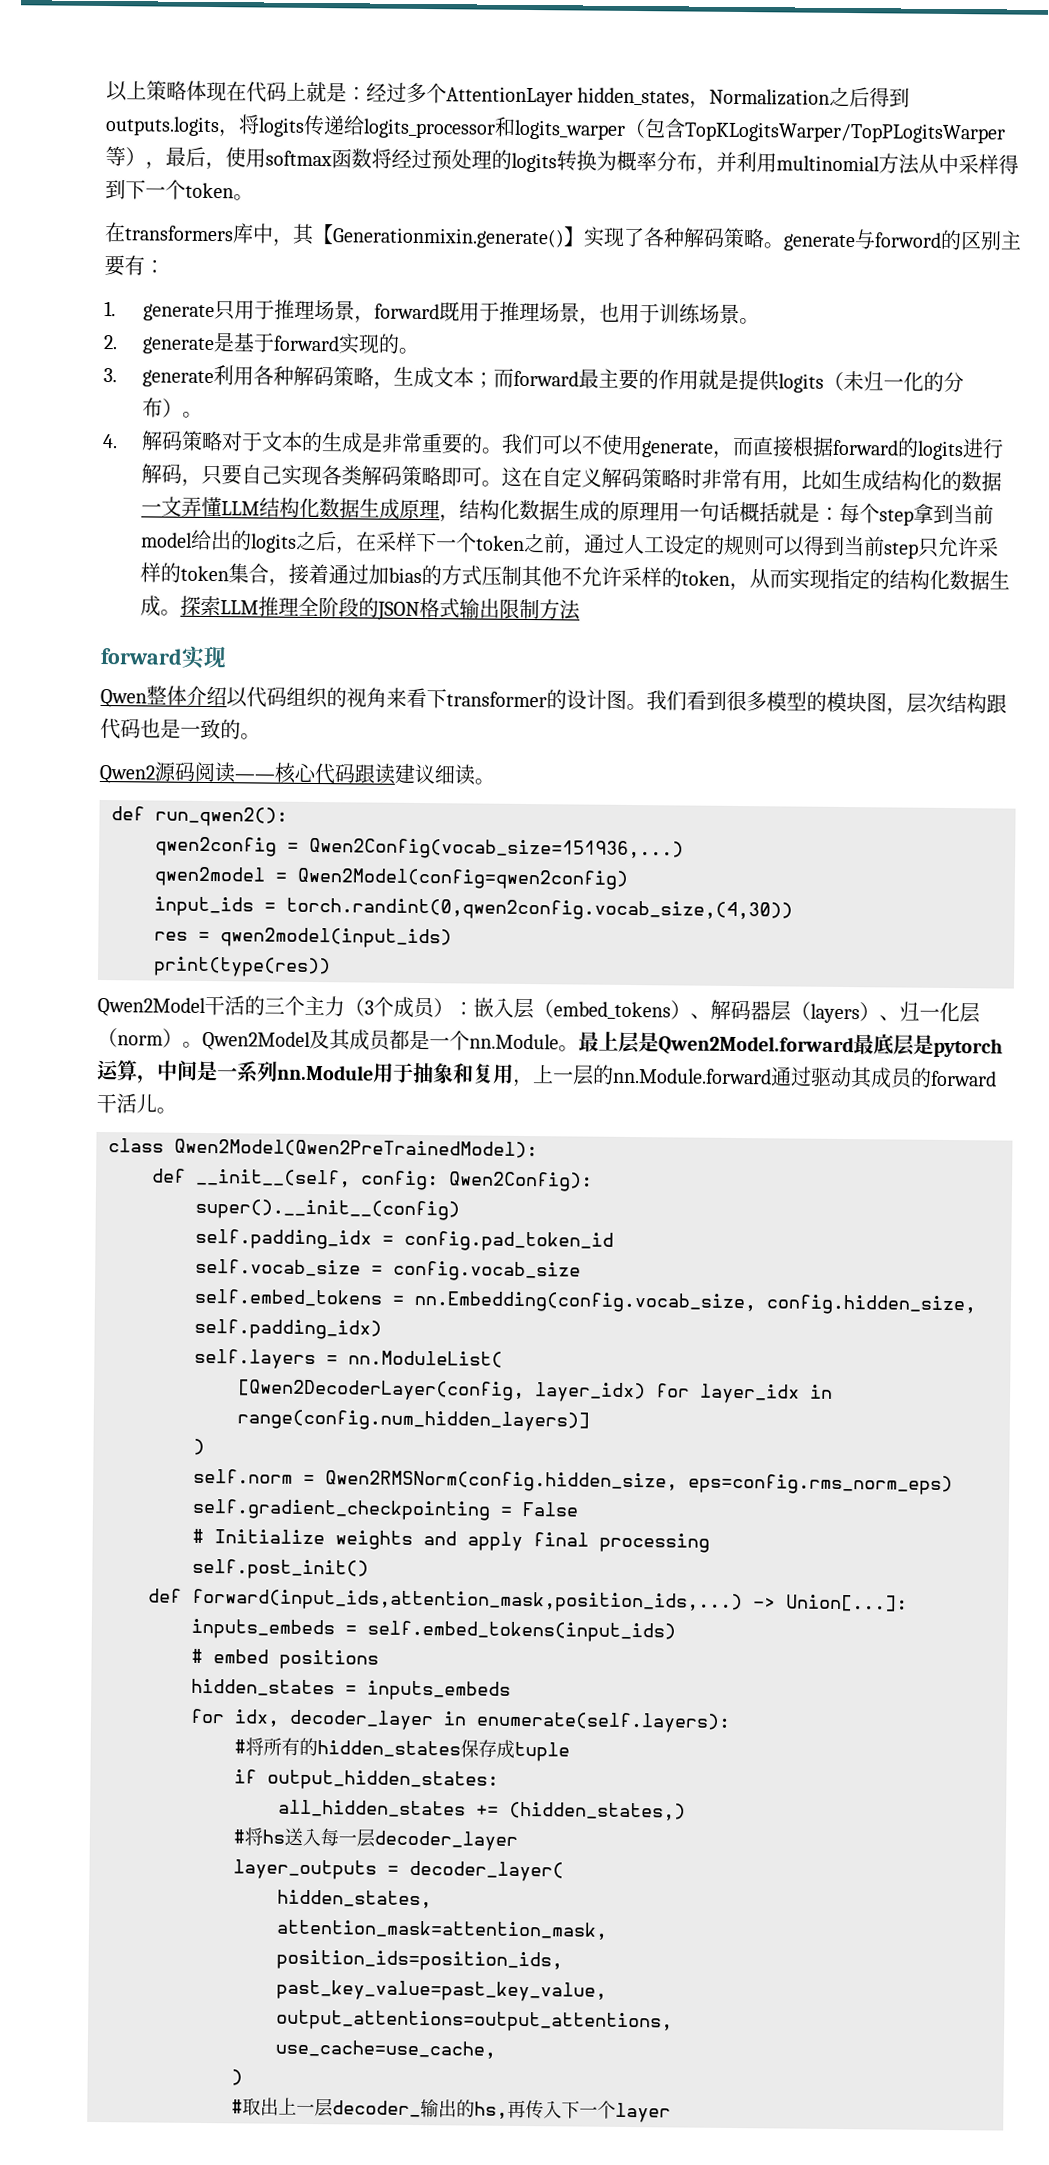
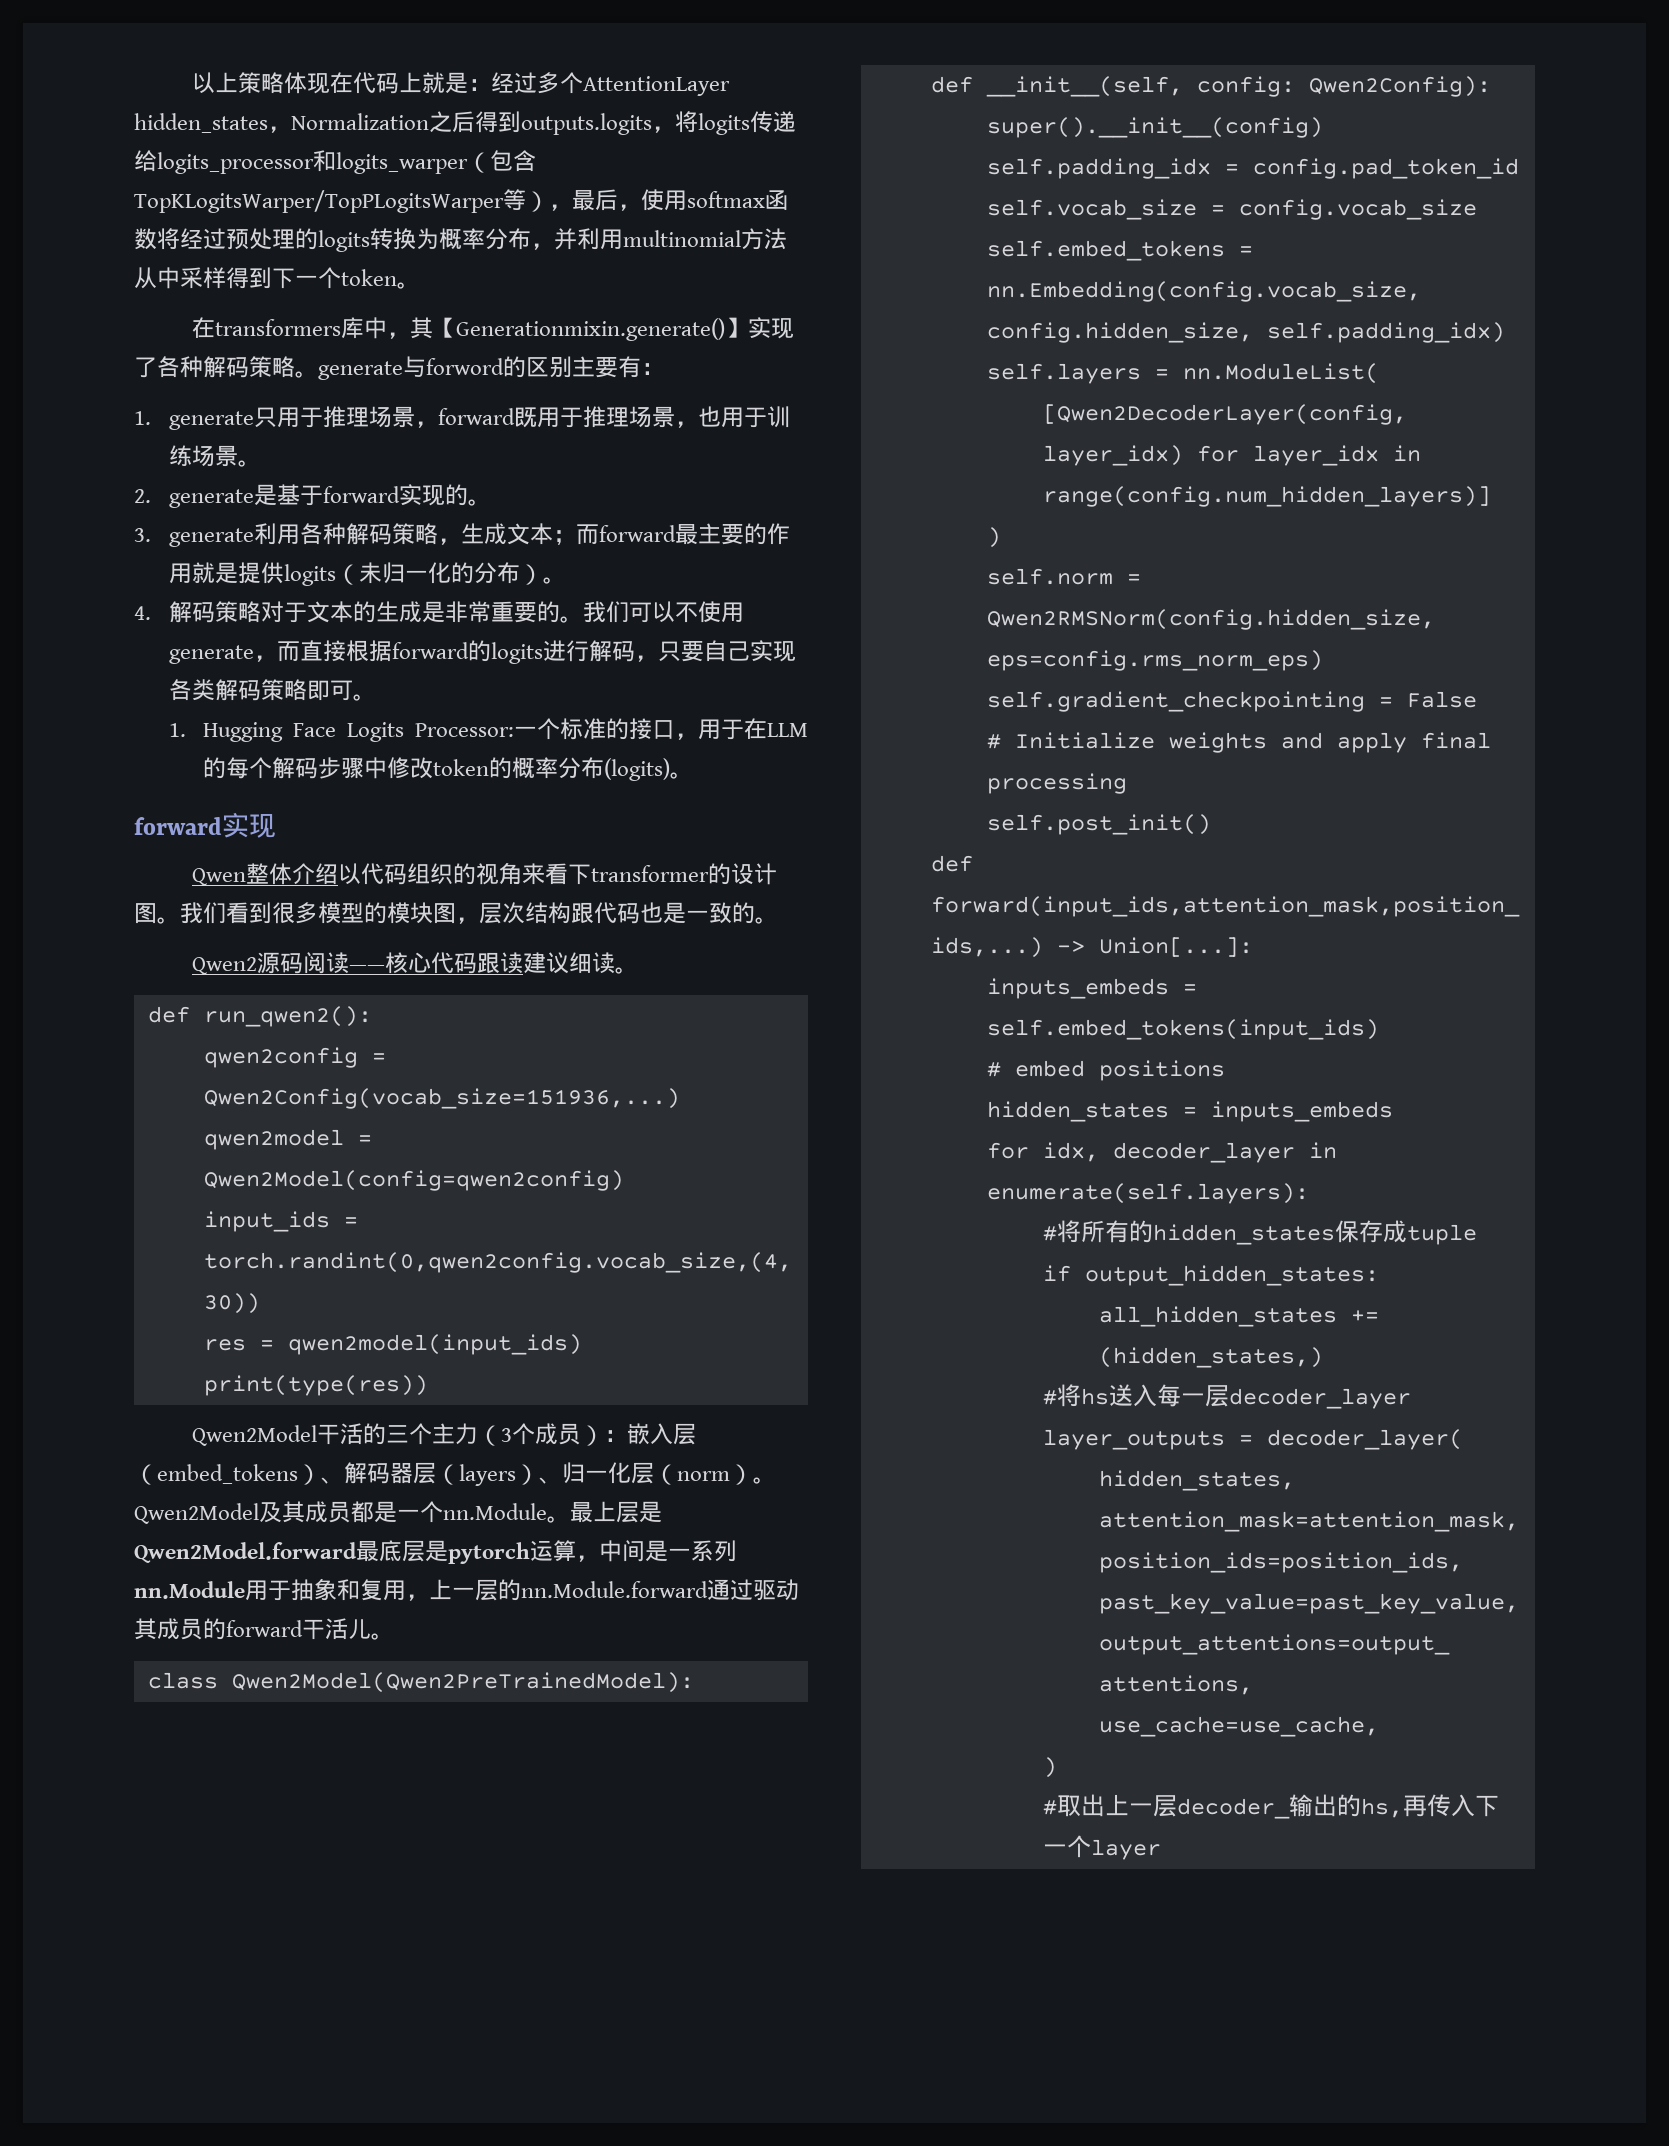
- 我们可以不使用generate，而直接根据forward的logits进行解码，只要自己实现各类解码策略即可。这在自定义解码策略时非常有用，比如生成结构化的数据一文弄懂LLM结构化数据生成原理，结构化数据生成的原理用一句话概括就是：每个step拿到当前model给出的logits之后，在采样下一个token之前，通过人工设定的规则可以得到当前step只允许采样的token集合，接着通过加bias的方式压制其他不允许采样的token，从而实现指定的结构化数据生成。探索LLM推理全阶段的JSON格式输出限制方法
+ 我们可以不使用generate，而直接根据forward的logits进行解码，只要自己实现各类解码策略即可。
+ 1. Hugging Face Logits Processor:一个标准的接口，用于在LLM的每个解码步骤中修改token的概率分布(logits)。

